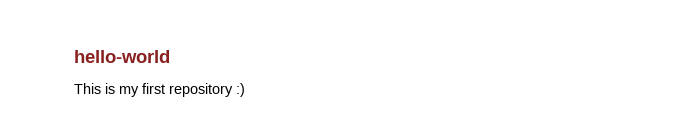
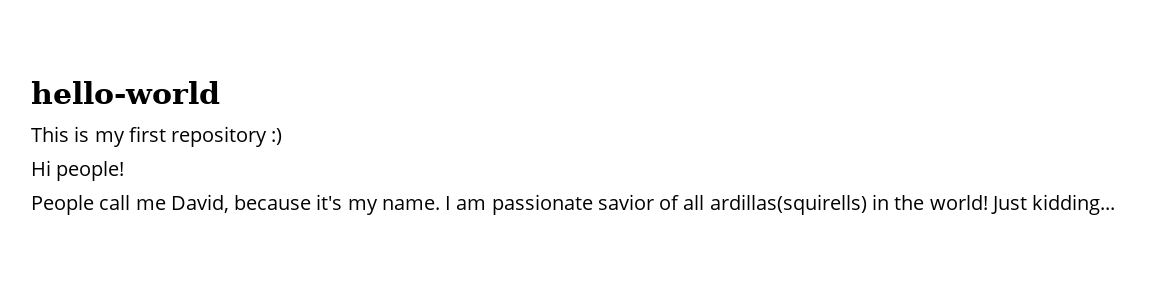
+ Hi people!
+ People call me David, because it's my name. I am passionate savior of all ardillas(squirells) in the world! Just kidding...

